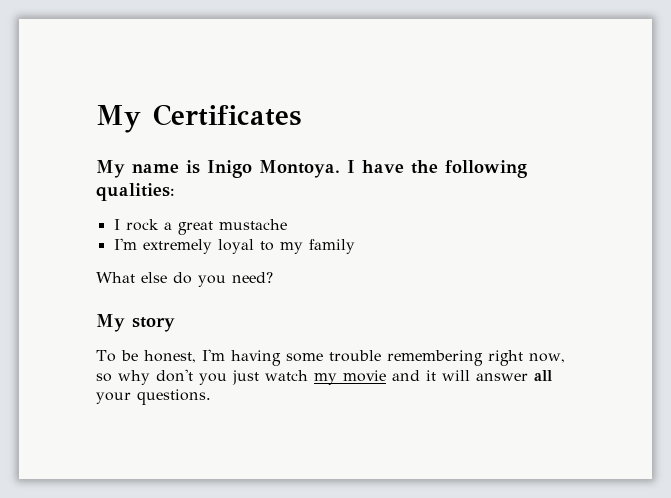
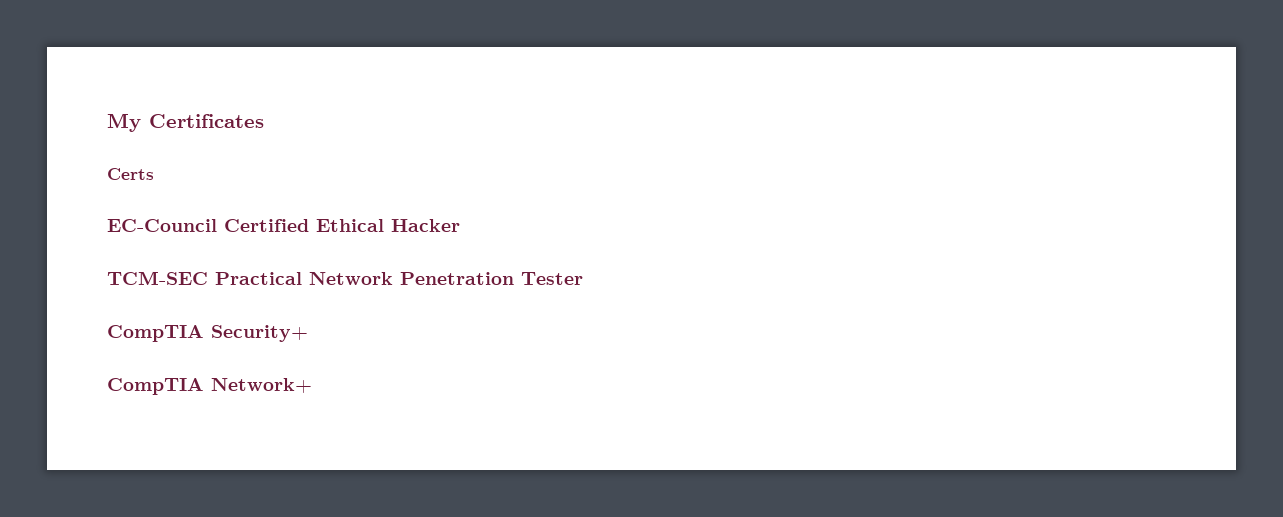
- My name is Inigo Montoya. I have the following qualities:
- I rock a great mustache
- I'm extremely loyal to my family
- What else do you need?
- My story
- To be honest, I'm having some trouble remembering right now, so why don't you just watch my movie and it will answer all your questions.
+ Certs
+ EC-Council Certified Ethical Hacker
+ TCM-SEC Practical Network Penetration Tester
+ CompTIA Security+
+ CompTIA Network+

